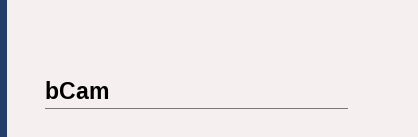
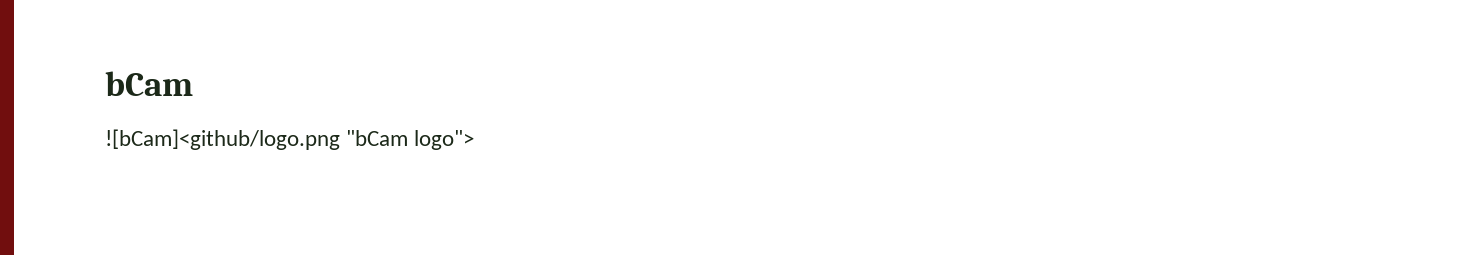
+ ![bCam]<github/logo.png "bCam logo">

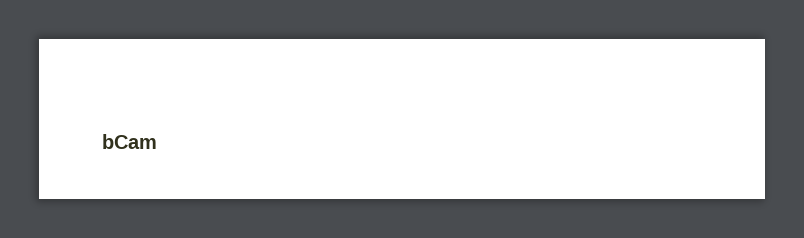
- ![bCam]<github/logo.png "bCam logo">

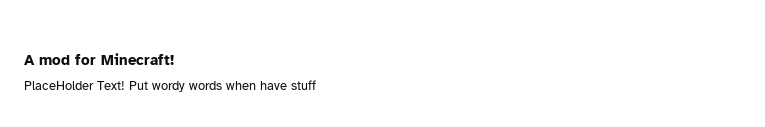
- bCam
+ A mod for Minecraft!
+ PlaceHolder Text! Put wordy words when have stuff

